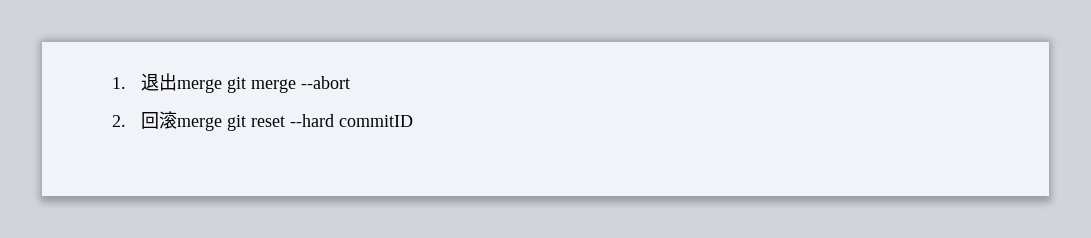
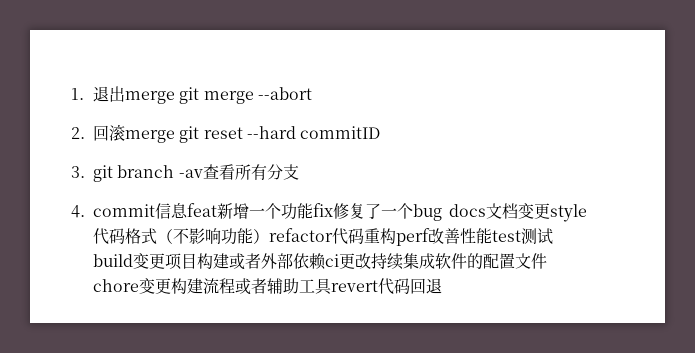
+ 3. git branch -av查看所有分支
+ 4. commit信息feat新增一个功能fix修复了一个bug docs文档变更style代码格式（不影响功能）refactor代码重构perf改善性能test测试build变更项目构建或者外部依赖ci更改持续集成软件的配置文件chore变更构建流程或者辅助工具revert代码回退

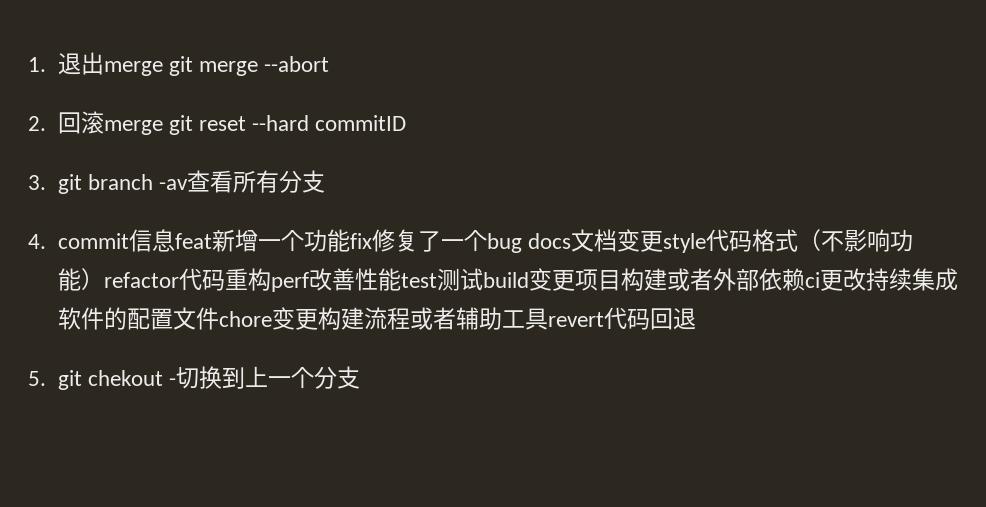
+ 5. git chekout -切换到上一个分支

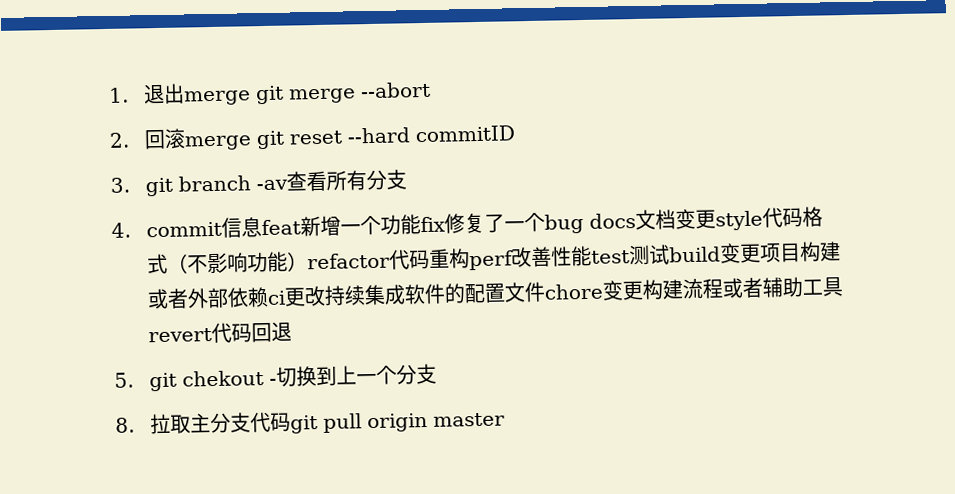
+ 8.拉取主分支代码git pull origin master

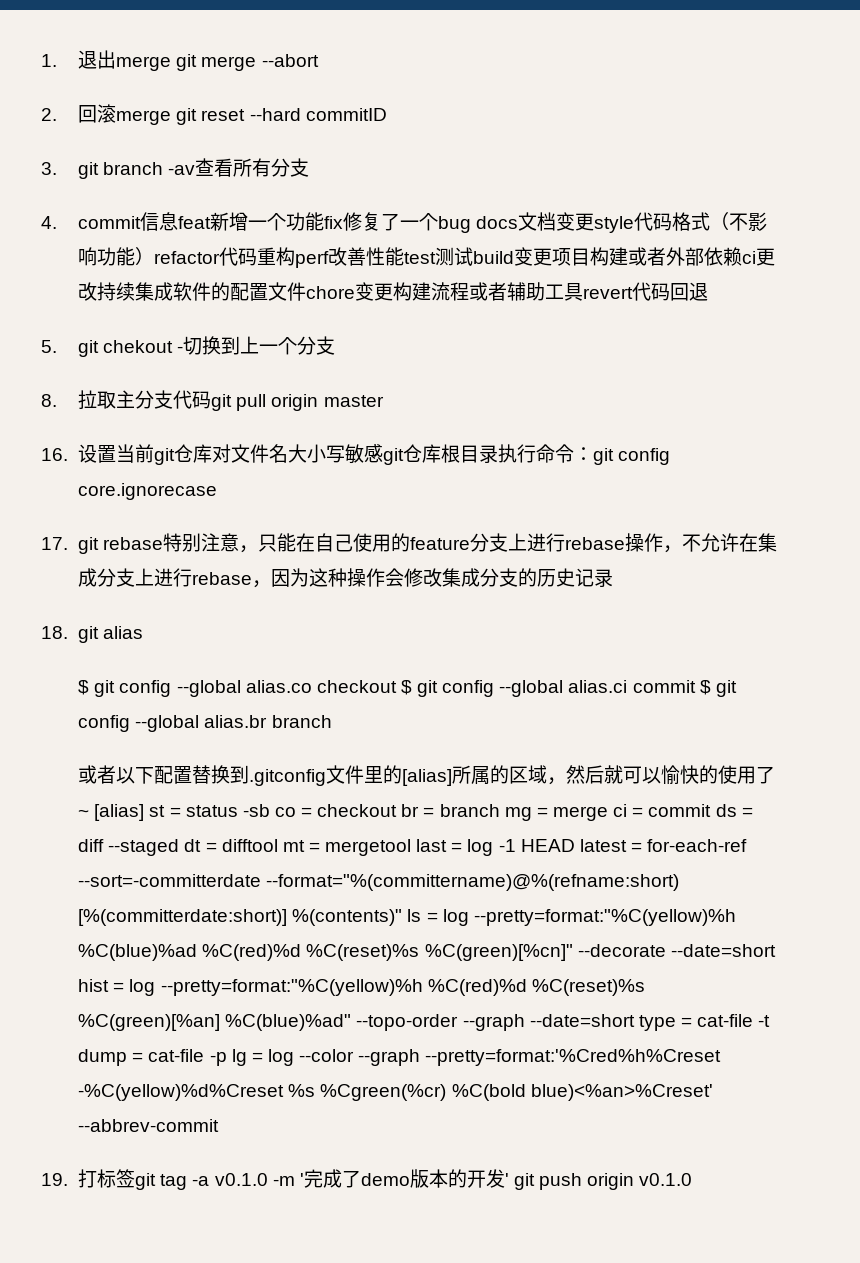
+ 16.设置当前git仓库对文件名大小写敏感git仓库根目录执行命令：git config core.ignorecase
+ 17. git rebase特别注意，只能在自己使用的feature分支上进行rebase操作，不允许在集成分支上进行rebase，因为这种操作会修改集成分支的历史记录
+ 18. git alias
+ $ git config --global alias.co checkout $ git config --global alias.ci commit $ git config --global alias.br branch
+ 或者以下配置替换到.gitconfig文件里的[alias]所属的区域，然后就可以愉快的使用了~ [alias] st = status -sb co = checkout br = branch mg = merge ci = commit ds = diff --staged dt = difftool mt = mergetool last = log -1 HEAD latest = for-each-ref --sort=-committerdate --format="%(committername)@%(refname:short) [%(committerdate:short)] %(contents)" ls = log --pretty=format:"%C(yellow)%h %C(blue)%ad %C(red)%d %C(reset)%s %C(green)[%cn]" --decorate --date=short hist = log --pretty=format:"%C(yellow)%h %C(red)%d %C(reset)%s %C(green)[%an] %C(blue)%ad" --topo-order --graph --date=short type = cat-file -t dump = cat-file -p lg = log --color --graph --pretty=format:'%Cred%h%Creset -%C(yellow)%d%Creset %s %Cgreen(%cr) %C(bold blue)<%an>%Creset' --abbrev-commit
+ 19.打标签git tag -a v0.1.0 -m '完成了demo版本的开发' git push origin v0.1.0

